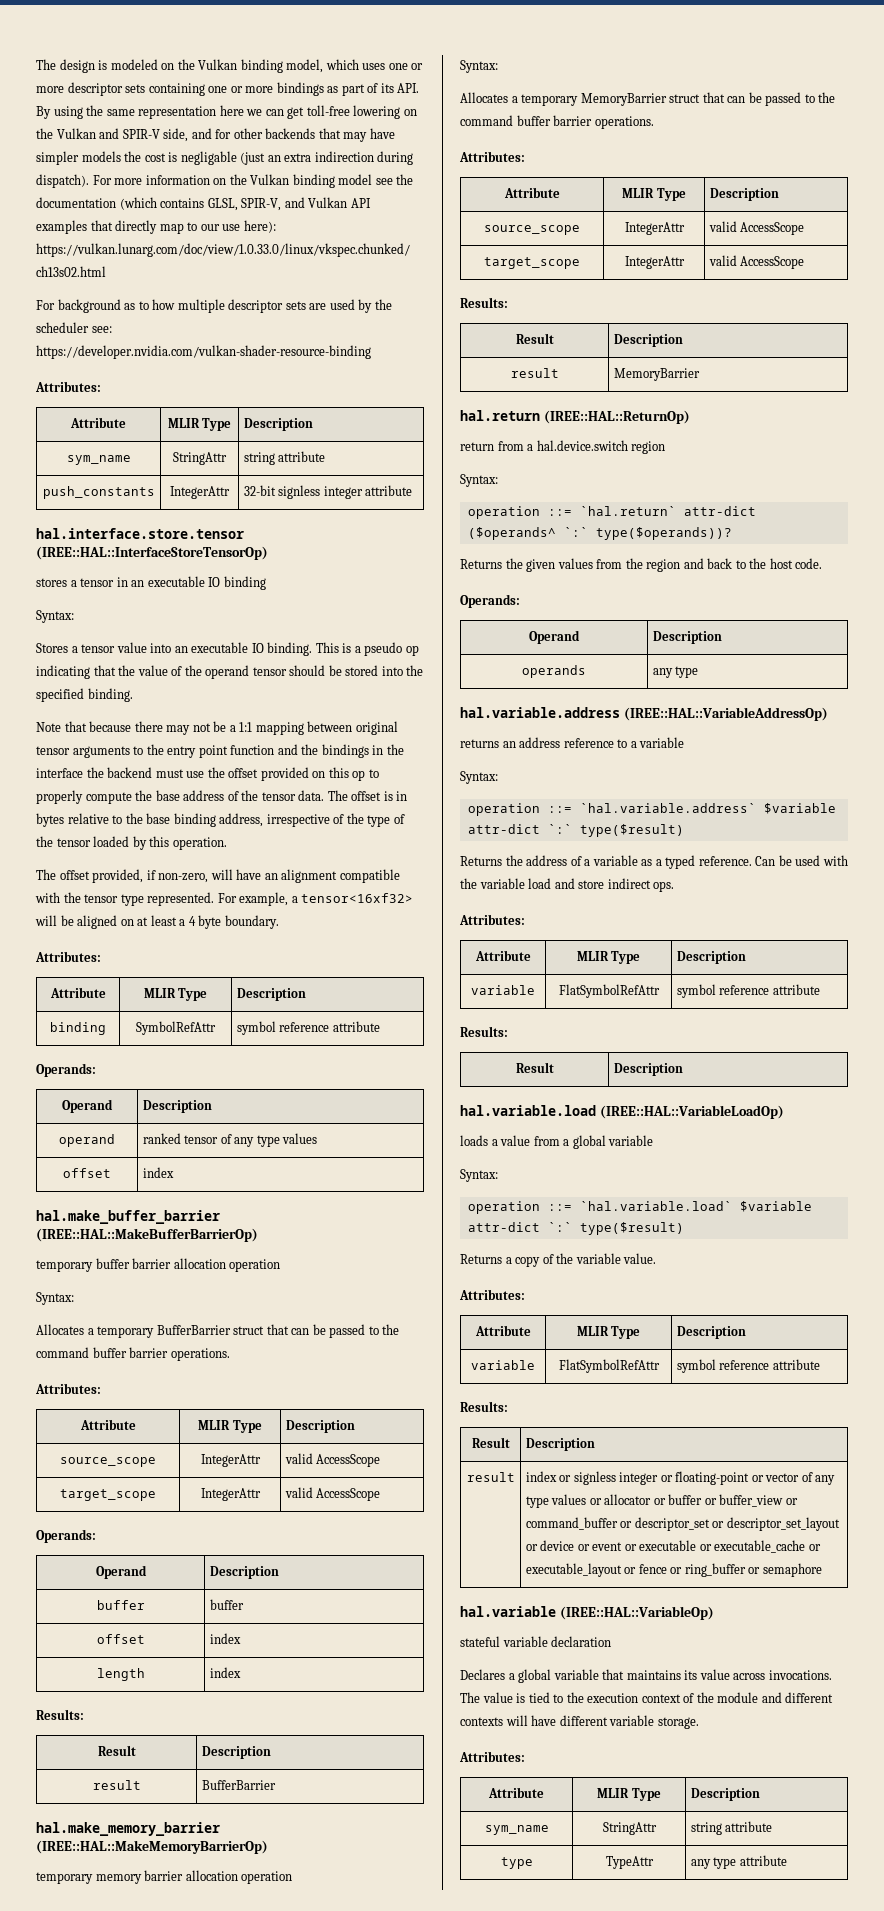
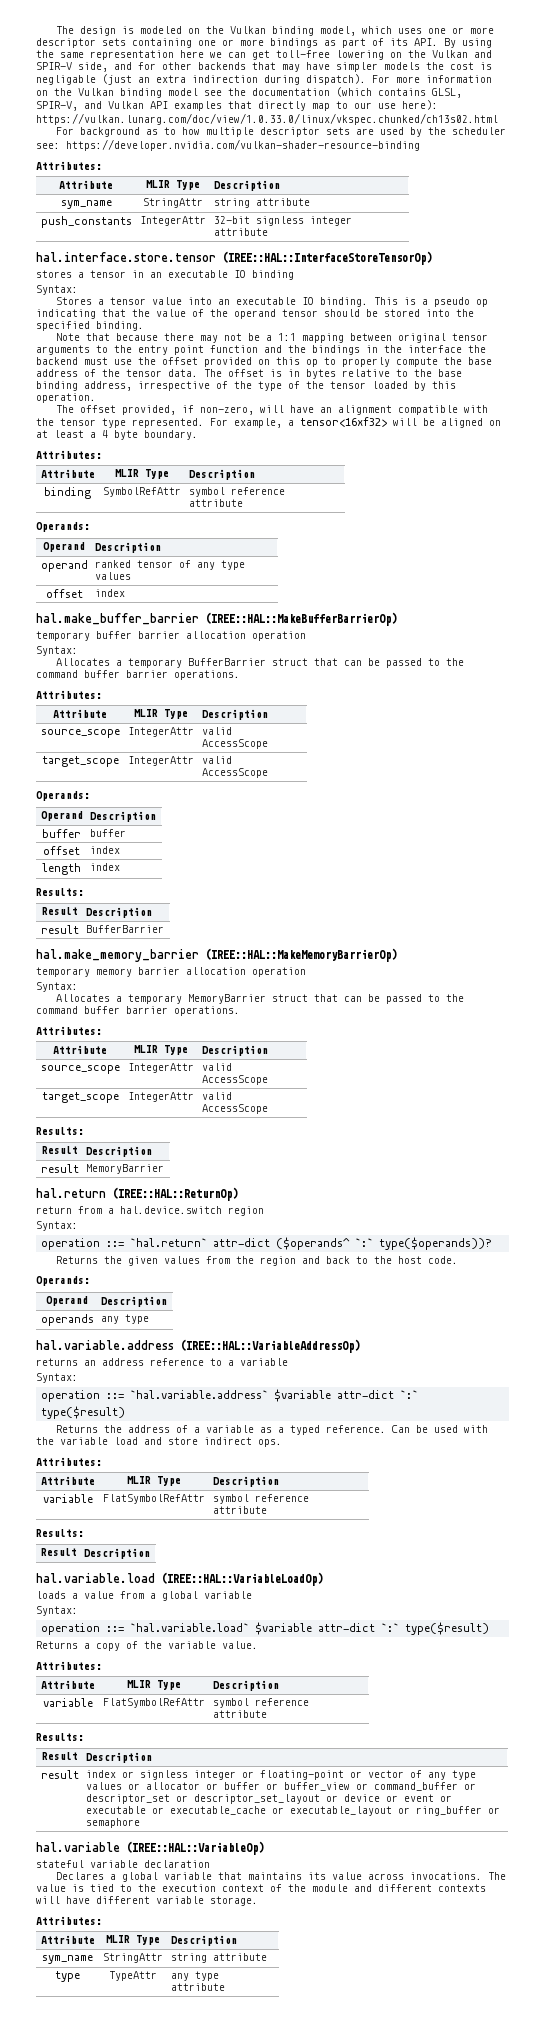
- index or signless integer or floating-point or vector of any type values or allocator or buffer or buffer_view or command_buffer or descriptor_set or descriptor_set_layout or device or event or executable or executable_cache or executable_layout or fence or ring_buffer or semaphore
+ index or signless integer or floating-point or vector of any type values or allocator or buffer or buffer_view or command_buffer or descriptor_set or descriptor_set_layout or device or event or executable or executable_cache or executable_layout or ring_buffer or semaphore

